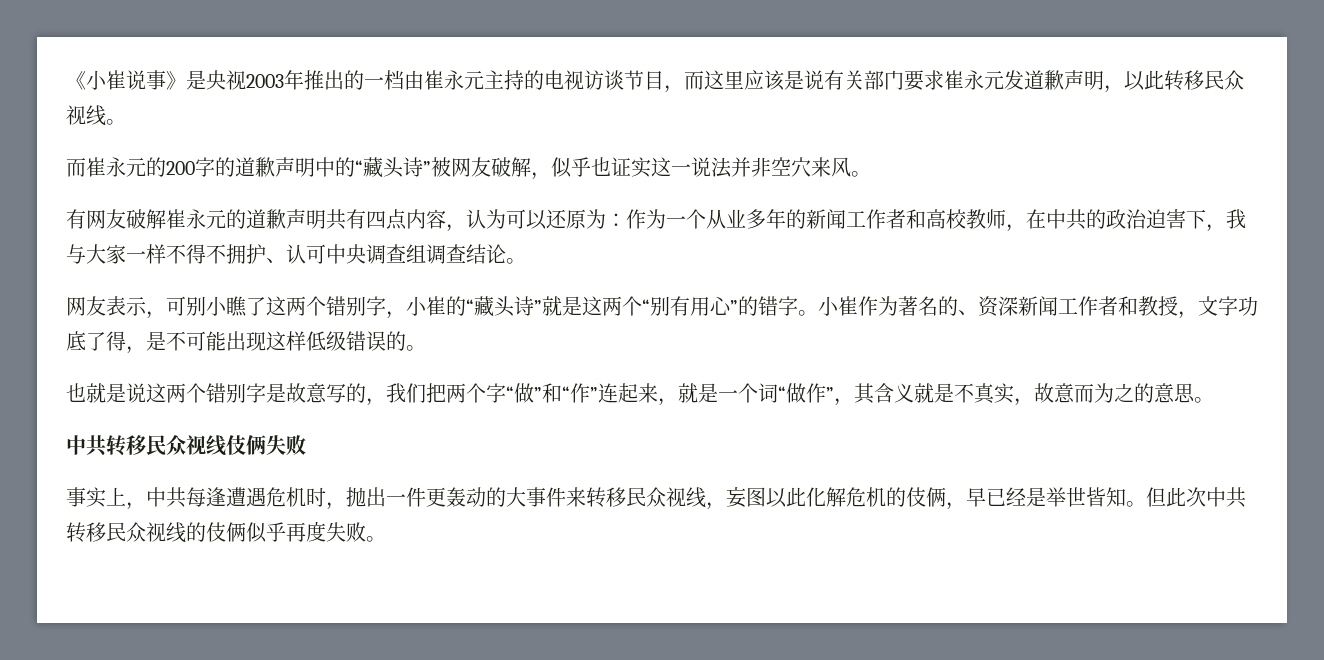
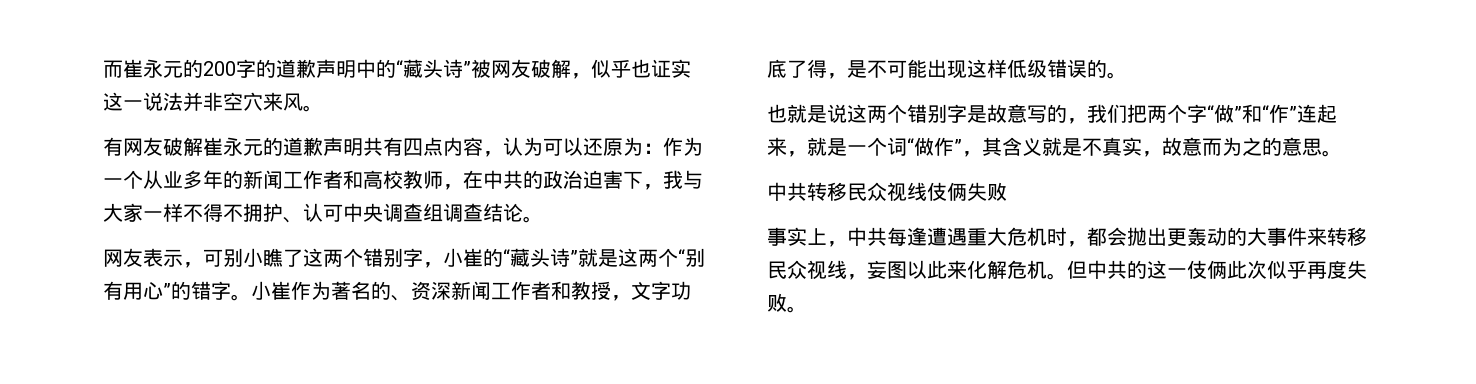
- 《小崔说事》是央视2003年推出的一档由崔永元主持的电视访谈节目，而这里应该是说有关部门要求崔永元发道歉声明，以此转移民众视线。
- 事实上，中共每逢遭遇危机时，抛出一件更轰动的大事件来转移民众视线，妄图以此化解危机的伎俩，早已经是举世皆知。但此次中共转移民众视线的伎俩似乎再度失败。
+ 事实上，中共每逢遭遇重大危机时，都会抛出更轰动的大事件来转移民众视线，妄图以此来化解危机。但中共的这一伎俩此次似乎再度失败。

